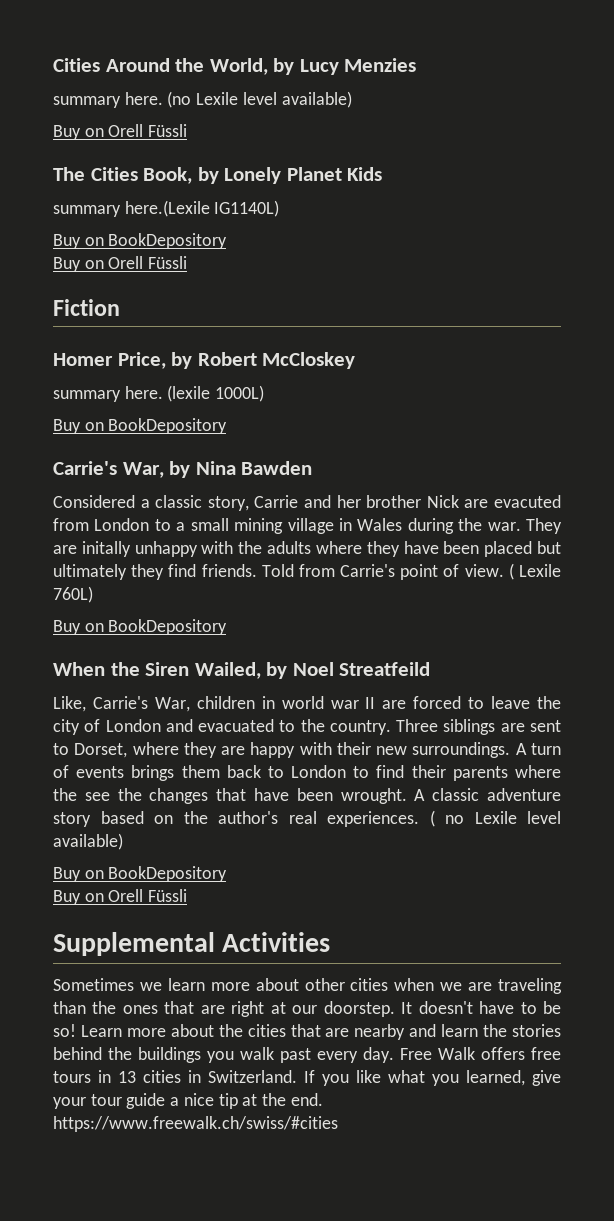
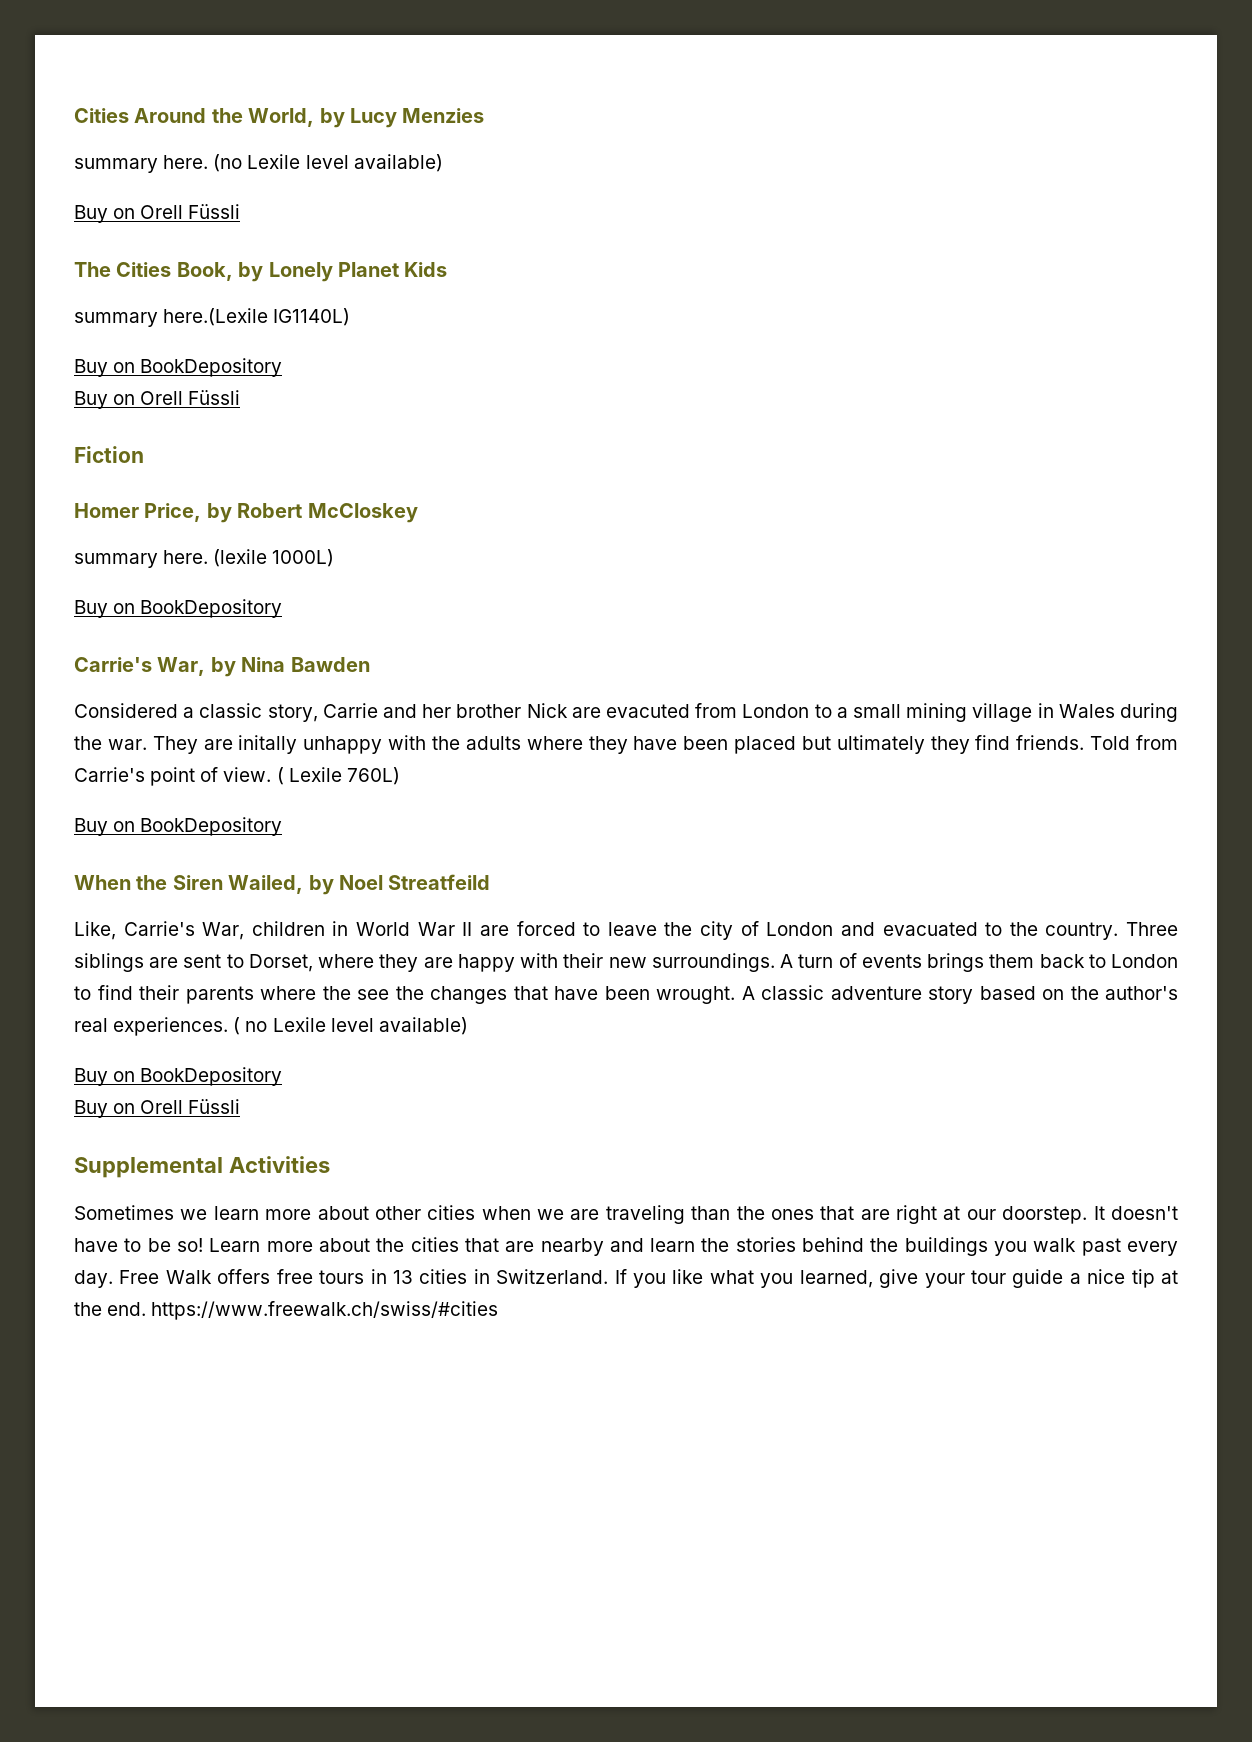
- Like, Carrie's War, children in world war II are forced to leave the city of London and evacuated to the country.
+ Like, Carrie's War, children in World War II are forced to leave the city of London and evacuated to the country.

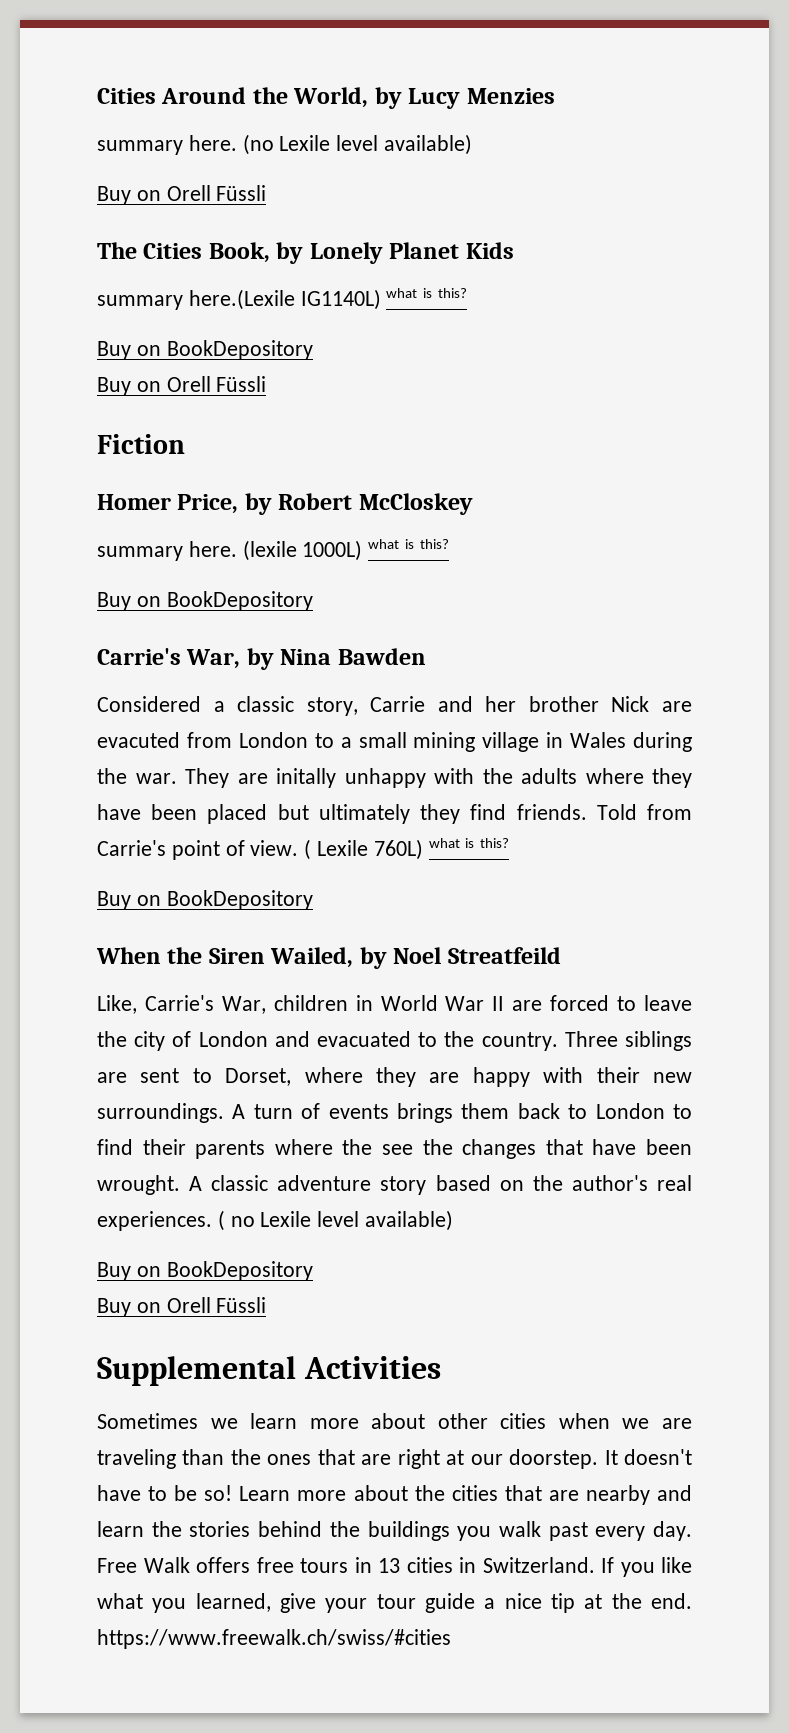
- summary here.(Lexile IG1140L)
+ summary here.(Lexile IG1140L) what is this?
- (lexile 1000L)
+ (lexile 1000L) what is this?
- ( Lexile 760L)
+ ( Lexile 760L) what is this?

